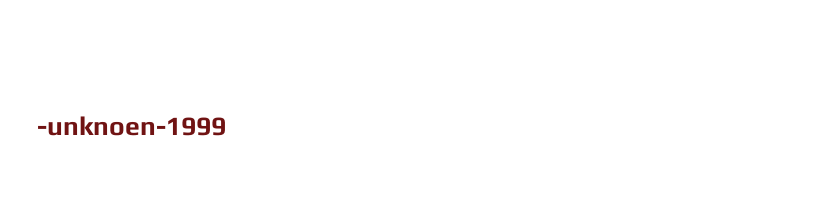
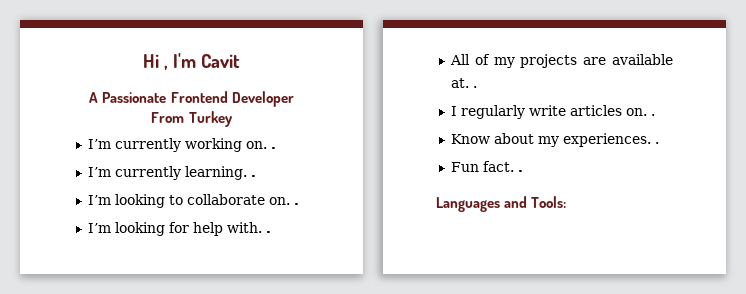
- -unknoen-1999
+ Hi , I'm Cavit
+ A Passionate Frontend Developer From Turkey
+ I’m currently working on. .
+ I’m currently learning. .
+ I’m looking to collaborate on. .
+ I’m looking for help with. .
+ All of my projects are available at. .
+ I regularly write articles on. .
+ Know about my experiences. .
+ Fun fact. .
+ Languages and Tools:

